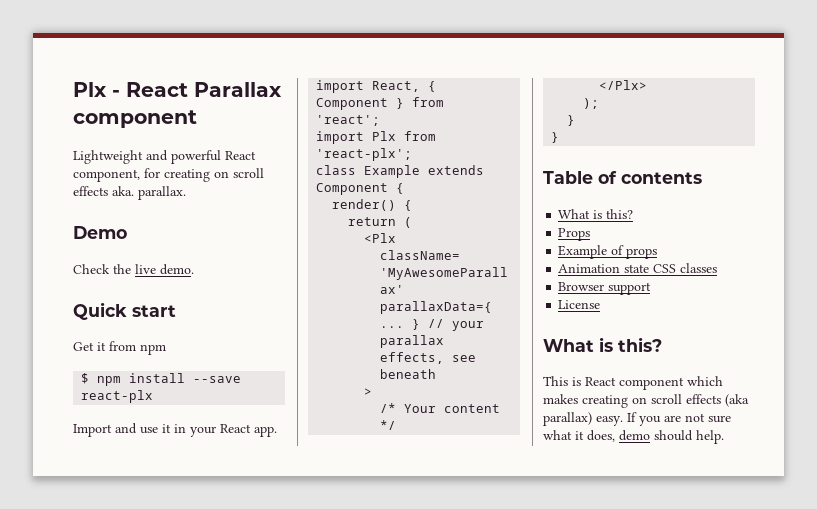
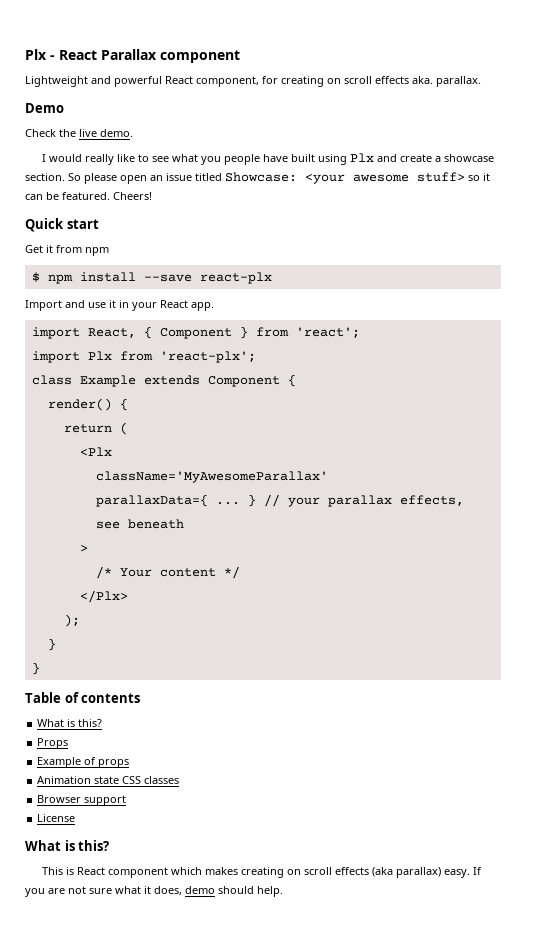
+ I would really like to see what you people have built using Plx and create a showcase section. So please open an issue titled Showcase: <your awesome stuff> so it can be featured. Cheers!

